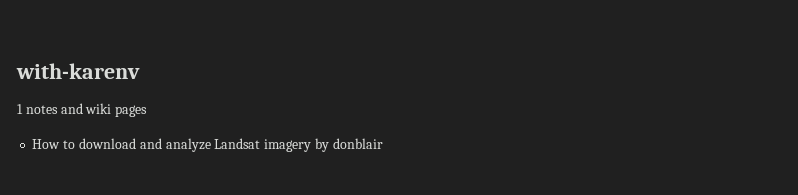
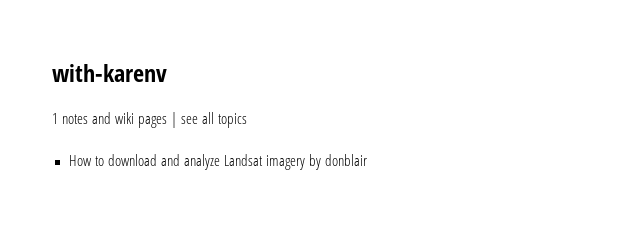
- 1 notes and wiki pages
+ 1 notes and wiki pages | see all topics

